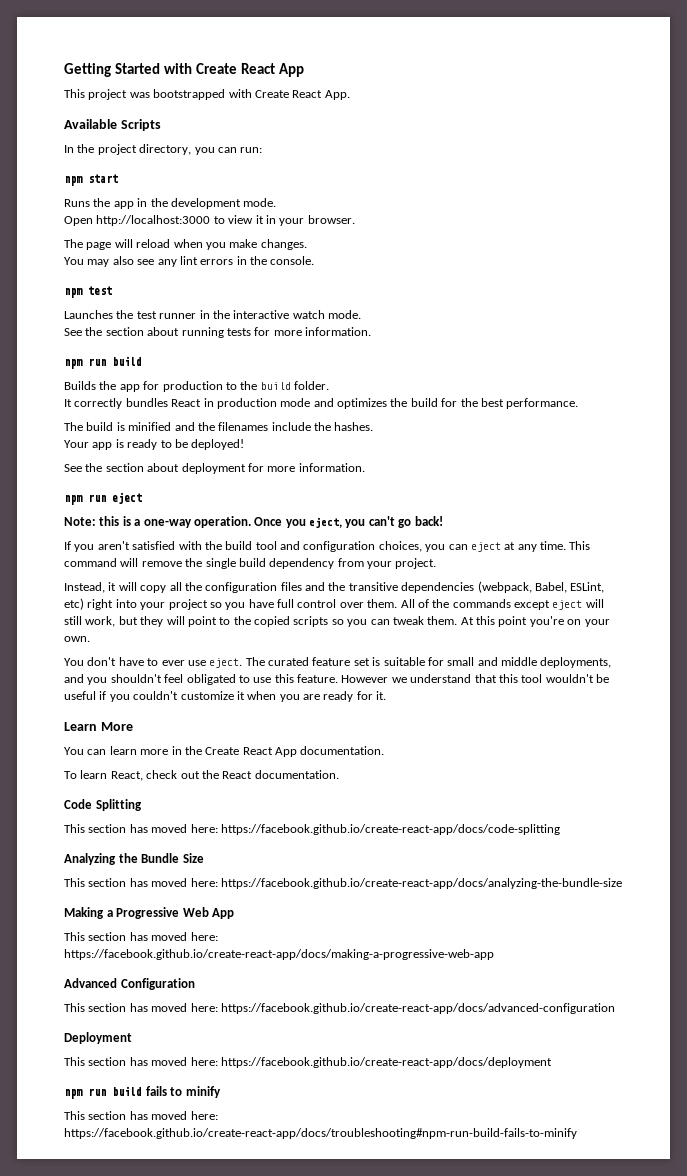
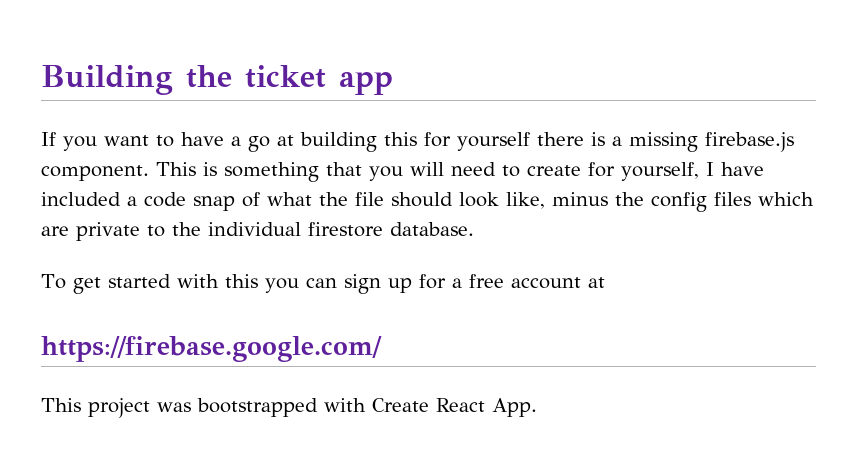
- Getting Started with Create React App
+ Building the ticket app
+ If you want to have a go at building this for yourself there is a missing firebase.js component. This is something that you will need to create for yourself, I have included a code snap of what the file should look like, minus the config files which are private to the individual firestore database.
+ To get started with this you can sign up for a free account at
+ https://firebase.google.com/
- Available Scripts
- In the project directory, you can run:
- npm start
- Runs the app in the development mode.
- Open http://localhost:3000 to view it in your browser.
- The page will reload when you make changes.
- You may also see any lint errors in the console.
- npm test
- Launches the test runner in the interactive watch mode.
- See the section about running tests for more information.
- npm run build
- Builds the app for production to the build folder.
- It correctly bundles React in production mode and optimizes the build for the best performance.
- The build is minified and the filenames include the hashes.
- Your app is ready to be deployed!
- See the section about deployment for more information.
- npm run eject
- Note: this is a one-way operation. Once you eject, you can't go back!
- If you aren't satisfied with the build tool and configuration choices, you can eject at any time. This command will remove the single build dependency from your project.
- Instead, it will copy all the configuration files and the transitive dependencies (webpack, Babel, ESLint, etc) right into your project so you have full control over them. All of the commands except eject will still work, but they will point to the copied scripts so you can tweak them. At this point you're on your own.
- You don't have to ever use eject. The curated feature set is suitable for small and middle deployments, and you shouldn't feel obligated to use this feature. However we understand that this tool wouldn't be useful if you couldn't customize it when you are ready for it.
- Learn More
- You can learn more in the Create React App documentation.
- To learn React, check out the React documentation.
- Code Splitting
- This section has moved here: https://facebook.github.io/create-react-app/docs/code-splitting
- Analyzing the Bundle Size
- This section has moved here: https://facebook.github.io/create-react-app/docs/analyzing-the-bundle-size
- Making a Progressive Web App
- This section has moved here: https://facebook.github.io/create-react-app/docs/making-a-progressive-web-app
- Advanced Configuration
- This section has moved here: https://facebook.github.io/create-react-app/docs/advanced-configuration
- Deployment
- This section has moved here: https://facebook.github.io/create-react-app/docs/deployment
- npm run build fails to minify
- This section has moved here: https://facebook.github.io/create-react-app/docs/troubleshooting#npm-run-build-fails-to-minify

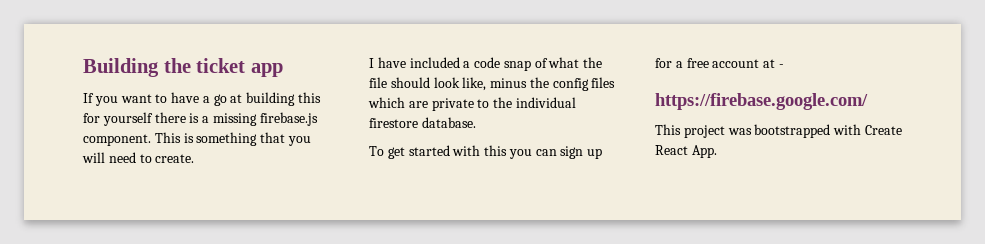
- This is something that you will need to create for yourself, I have included a code snap of what the file should look like, minus the config files which are private to the individual firestore database.
+ This is something that you will need to create.
+ I have included a code snap of what the file should look like, minus the config files which are private to the individual firestore database.
- To get started with this you can sign up for a free account at
+ To get started with this you can sign up for a free account at -

